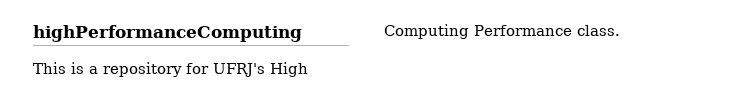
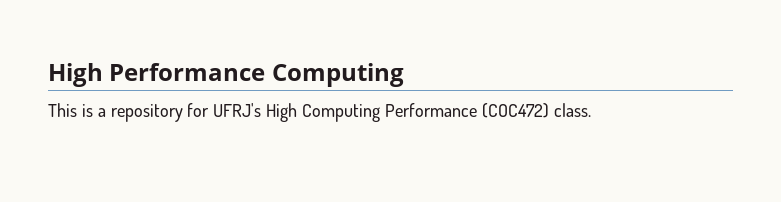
- highPerformanceComputing
+ High Performance Computing
- This is a repository for UFRJ's High Computing Performance class.
+ This is a repository for UFRJ's High Computing Performance (COC472) class.

